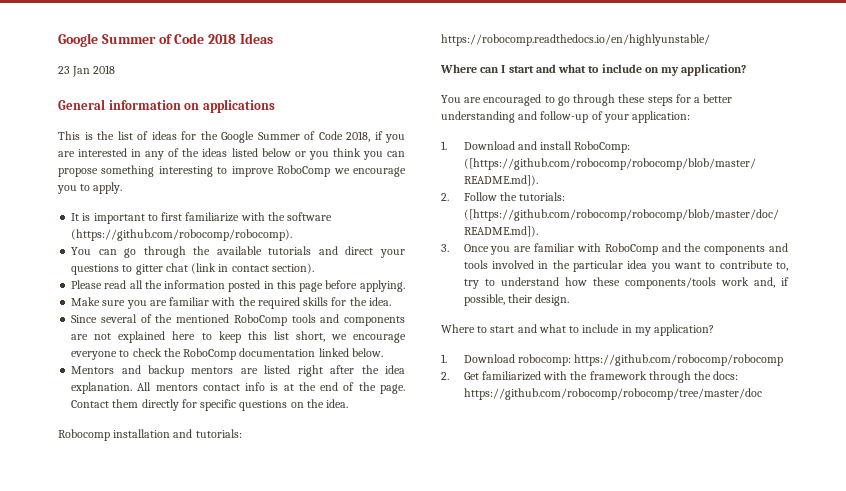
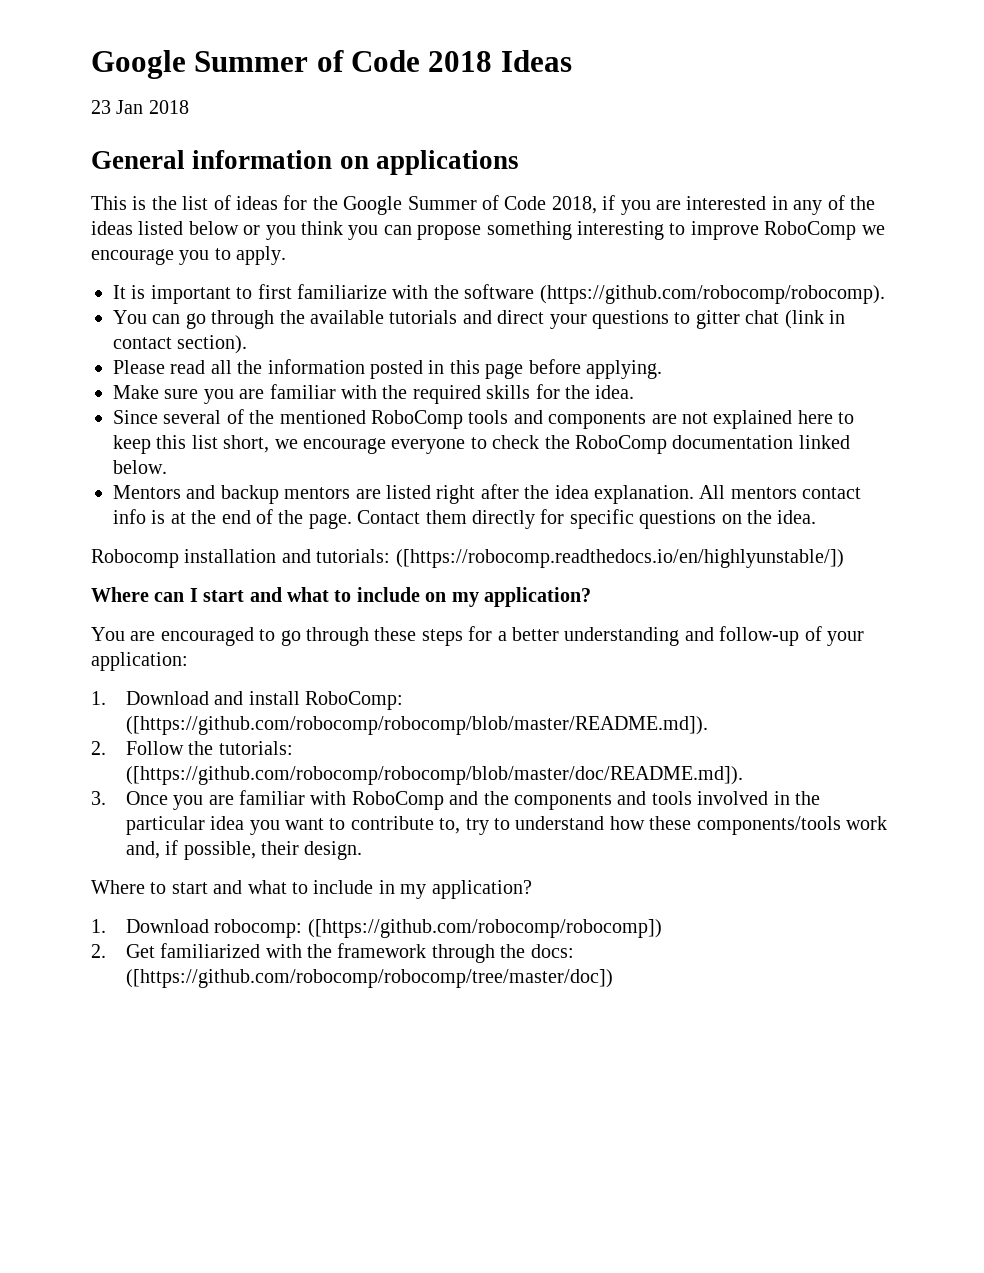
- Robocomp installation and tutorials: https://robocomp.readthedocs.io/en/highlyunstable/
+ Robocomp installation and tutorials: ([https://robocomp.readthedocs.io/en/highlyunstable/])
- 1. Download robocomp: https://github.com/robocomp/robocomp
+ 1. Download robocomp: ([https://github.com/robocomp/robocomp])
- 2. Get familiarized with the framework through the docs: https://github.com/robocomp/robocomp/tree/master/doc
+ 2. Get familiarized with the framework through the docs: ([https://github.com/robocomp/robocomp/tree/master/doc])

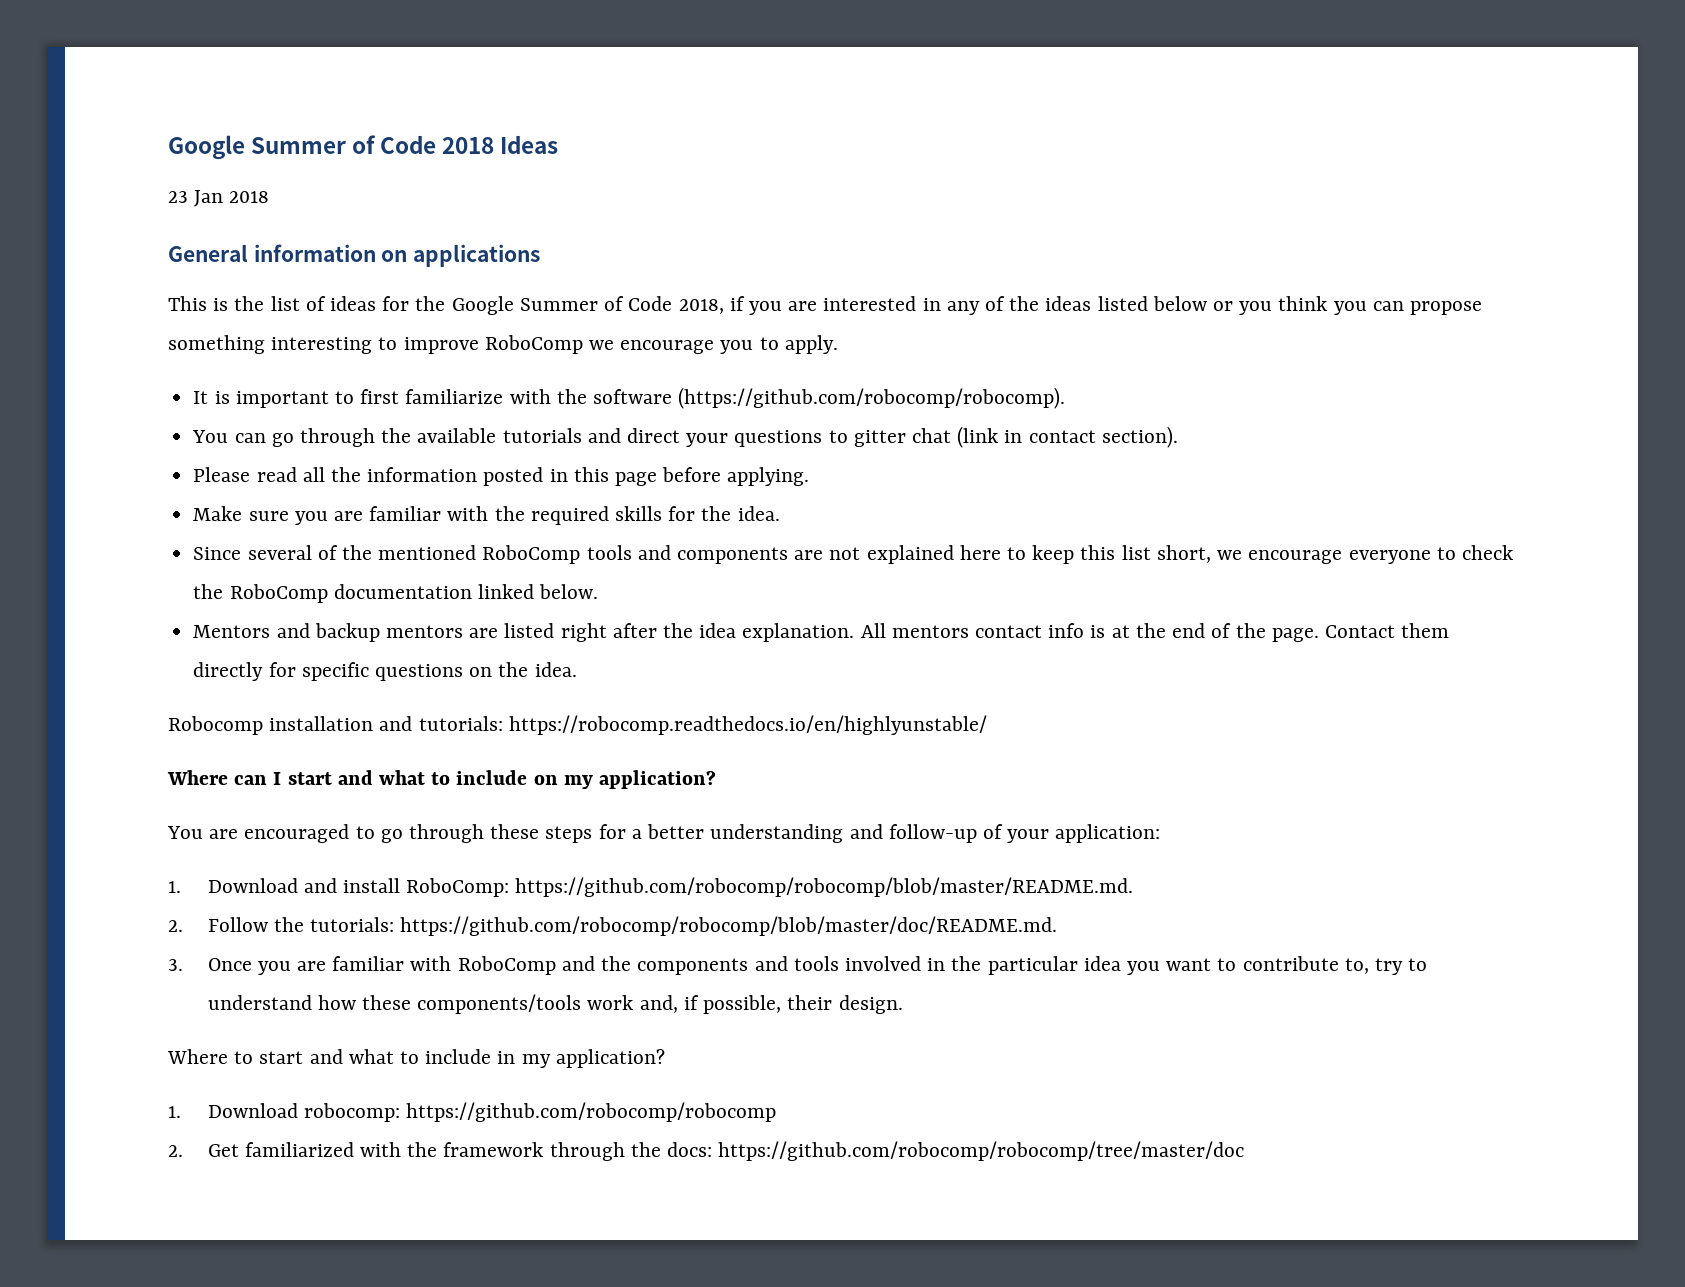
- Robocomp installation and tutorials: ([https://robocomp.readthedocs.io/en/highlyunstable/])
+ Robocomp installation and tutorials: https://robocomp.readthedocs.io/en/highlyunstable/
- 1. Download and install RoboComp: ([https://github.com/robocomp/robocomp/blob/master/README.md]).
+ 1. Download and install RoboComp: https://github.com/robocomp/robocomp/blob/master/README.md.
- 2. Follow the tutorials: ([https://github.com/robocomp/robocomp/blob/master/doc/README.md]).
+ 2. Follow the tutorials: https://github.com/robocomp/robocomp/blob/master/doc/README.md.
- 1. Download robocomp: ([https://github.com/robocomp/robocomp])
+ 1. Download robocomp: https://github.com/robocomp/robocomp
- 2. Get familiarized with the framework through the docs: ([https://github.com/robocomp/robocomp/tree/master/doc])
+ 2. Get familiarized with the framework through the docs: https://github.com/robocomp/robocomp/tree/master/doc

